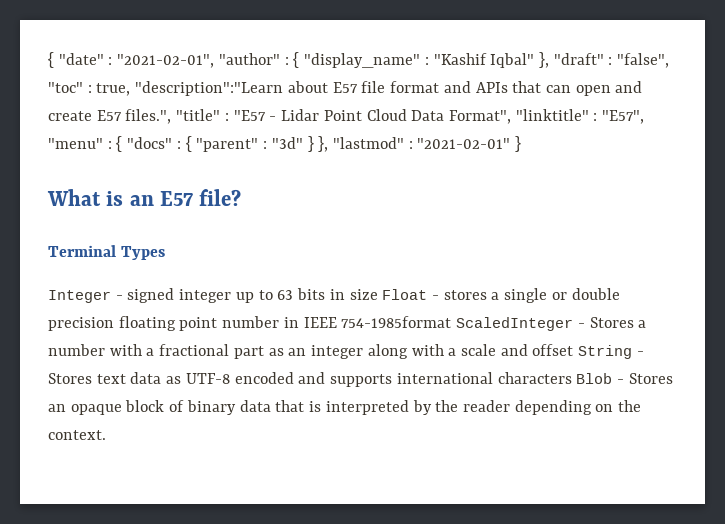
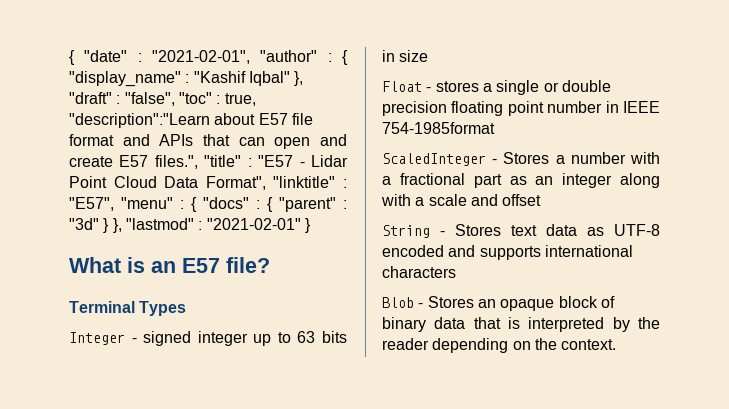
- Integer - signed integer up to 63 bits in size Float - stores a single or double precision floating point number in IEEE 754-1985format ScaledInteger - Stores a number with a fractional part as an integer along with a scale and offset String - Stores text data as UTF-8 encoded and supports international characters Blob - Stores an opaque block of binary data that is interpreted by the reader depending on the context.
+ Integer - signed integer up to 63 bits in size
+ Float - stores a single or double precision floating point number in IEEE 754-1985format
+ ScaledInteger - Stores a number with a fractional part as an integer along with a scale and offset
+ String - Stores text data as UTF-8 encoded and supports international characters
+ Blob - Stores an opaque block of binary data that is interpreted by the reader depending on the context.

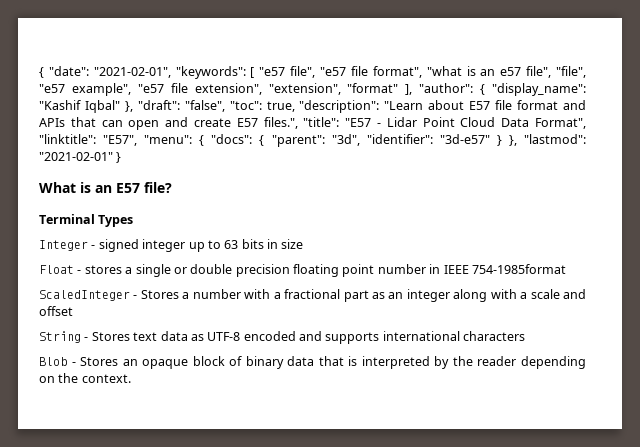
- { "date" : "2021-02-01", "author" : { "display_name" : "Kashif Iqbal" }, "draft" : "false", "toc" : true, "description":"Learn about E57 file format and APIs that can open and create E57 files.", "title" : "E57 - Lidar Point Cloud Data Format", "linktitle" : "E57", "menu" : { "docs" : { "parent" : "3d" } }, "lastmod" : "2021-02-01" }
+ { "date": "2021-02-01", "keywords": [ "e57 file", "e57 file format", "what is an e57 file", "file", "e57 example", "e57 file extension", "extension", "format" ], "author": { "display_name": "Kashif Iqbal" }, "draft": "false", "toc": true, "description": "Learn about E57 file format and APIs that can open and create E57 files.", "title": "E57 - Lidar Point Cloud Data Format", "linktitle": "E57", "menu": { "docs": { "parent": "3d", "identifier": "3d-e57" } }, "lastmod": "2021-02-01" }

